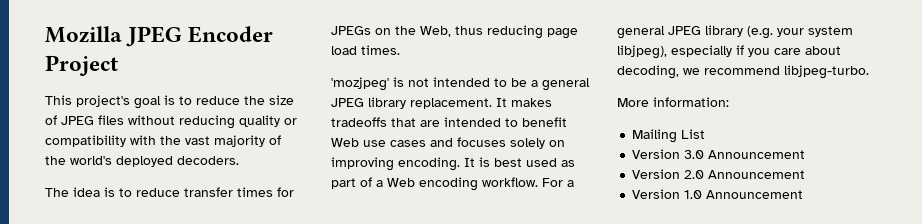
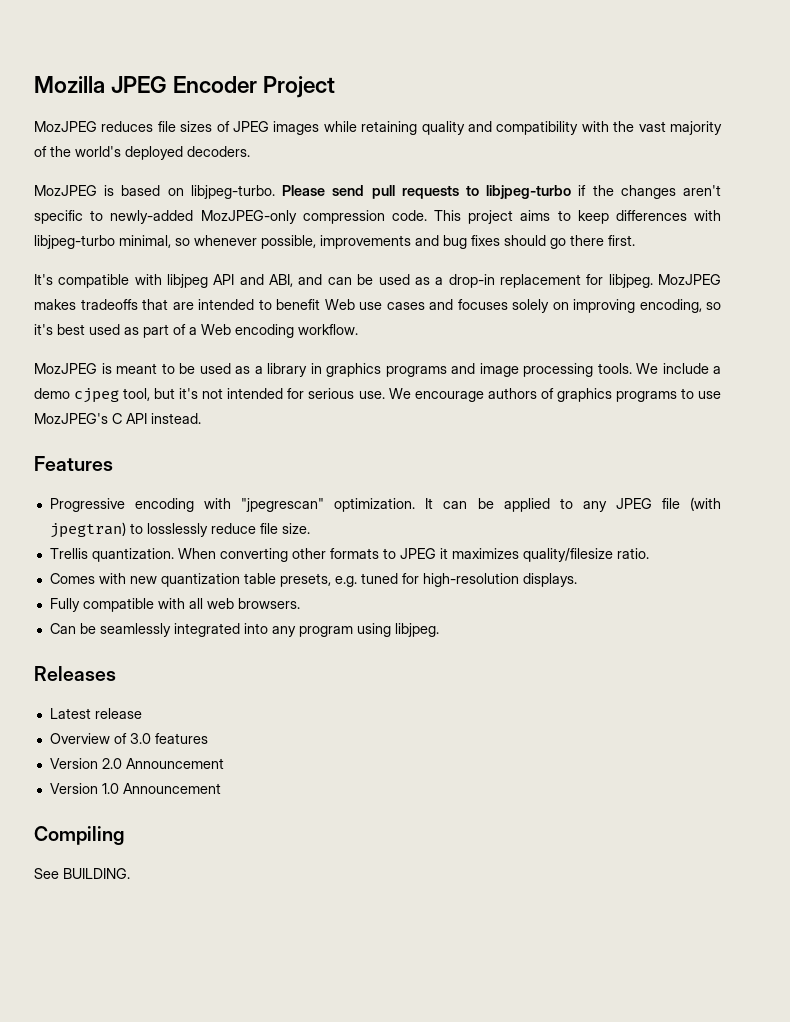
- This project's goal is to reduce the size of JPEG files without reducing quality or compatibility with the vast majority of the world's deployed decoders.
+ MozJPEG reduces file sizes of JPEG images while retaining quality and compatibility with the vast majority of the world's deployed decoders.
- The idea is to reduce transfer times for JPEGs on the Web, thus reducing page load times.
- 'mozjpeg' is not intended to be a general JPEG library replacement. It makes tradeoffs that are intended to benefit Web use cases and focuses solely on improving encoding. It is best used as part of a Web encoding workflow. For a general JPEG library (e.g. your system libjpeg), especially if you care about decoding, we recommend libjpeg-turbo.
- More information:
- Mailing List
- Version 3.0 Announcement
+ MozJPEG is based on libjpeg-turbo. Please send pull requests to libjpeg-turbo if the changes aren't specific to newly-added MozJPEG-only compression code. This project aims to keep differences with libjpeg-turbo minimal, so whenever possible, improvements and bug fixes should go there first.
+ It's compatible with libjpeg API and ABI, and can be used as a drop-in replacement for libjpeg. MozJPEG makes tradeoffs that are intended to benefit Web use cases and focuses solely on improving encoding, so it's best used as part of a Web encoding workflow.
+ MozJPEG is meant to be used as a library in graphics programs and image processing tools. We include a demo cjpeg tool, but it's not intended for serious use. We encourage authors of graphics programs to use MozJPEG's C API instead.
+ Features
+ Progressive encoding with "jpegrescan" optimization. It can be applied to any JPEG file (with jpegtran) to losslessly reduce file size.
+ Trellis quantization. When converting other formats to JPEG it maximizes quality/filesize ratio.
+ Comes with new quantization table presets, e.g. tuned for high-resolution displays.
+ Fully compatible with all web browsers.
+ Can be seamlessly integrated into any program using libjpeg.
+ Releases
+ Latest release
+ Overview of 3.0 features
+ Compiling
+ See BUILDING.

